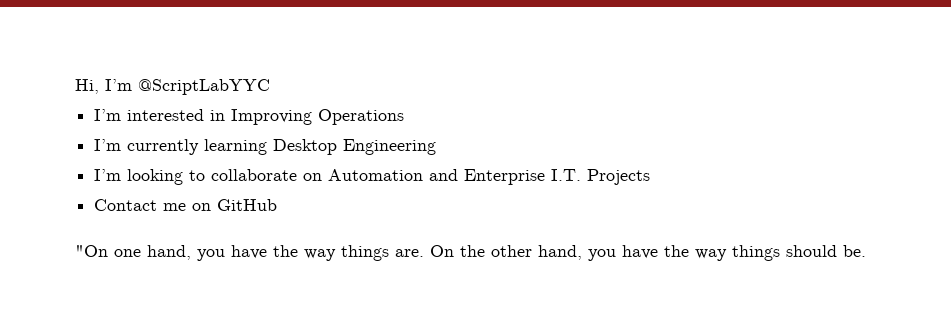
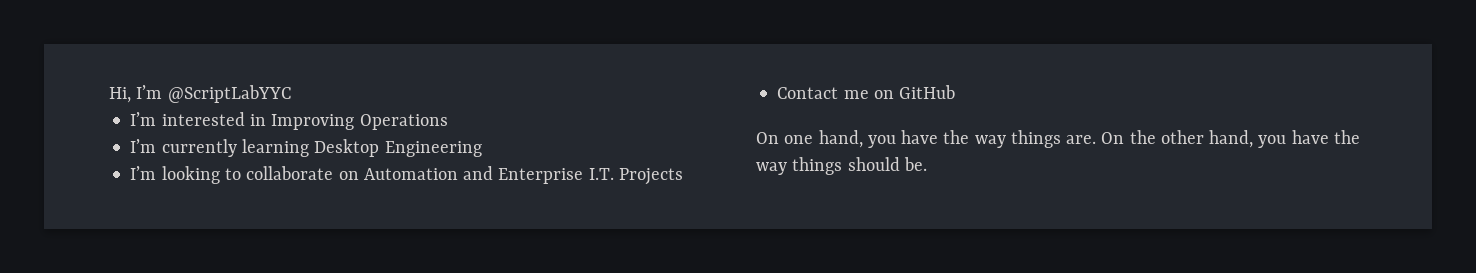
- "On one hand, you have the way things are.
+ On one hand, you have the way things are.

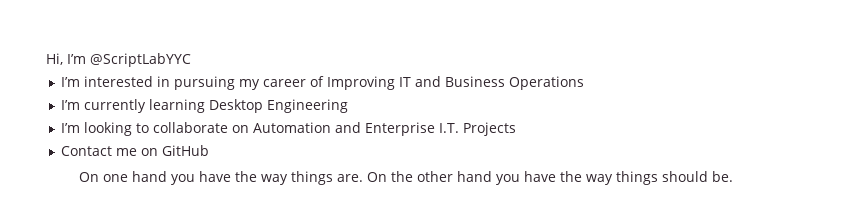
- I’m interested in Improving Operations
+ I’m interested in pursuing my career of Improving IT and Business Operations
- On one hand, you have the way things are.
+ On one hand you have the way things are.
- On the other hand, you have the way things should be.
+ On the other hand you have the way things should be.

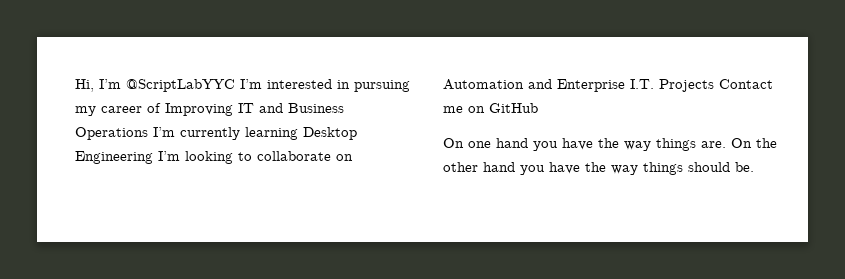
- Hi, I’m @ScriptLabYYC
- I’m interested in pursuing my career of Improving IT and Business Operations
- I’m currently learning Desktop Engineering
- I’m looking to collaborate on Automation and Enterprise I.T. Projects
- Contact me on GitHub
+ Hi, I’m @ScriptLabYYC I’m interested in pursuing my career of Improving IT and Business Operations I’m currently learning Desktop Engineering I’m looking to collaborate on Automation and Enterprise I.T. Projects Contact me on GitHub

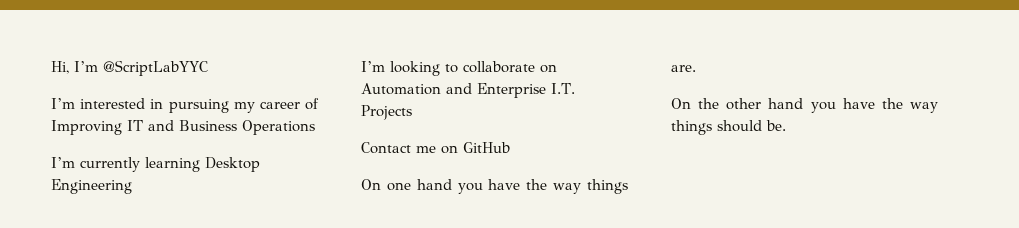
- Hi, I’m @ScriptLabYYC I’m interested in pursuing my career of Improving IT and Business Operations I’m currently learning Desktop Engineering I’m looking to collaborate on Automation and Enterprise I.T. Projects Contact me on GitHub
+ Hi, I’m @ScriptLabYYC
+ I’m interested in pursuing my career of Improving IT and Business Operations
+ I’m currently learning Desktop Engineering
+ I’m looking to collaborate on Automation and Enterprise I.T. Projects
+ Contact me on GitHub
- On one hand you have the way things are. On the other hand you have the way things should be.
+ On one hand you have the way things are.
+ On the other hand you have the way things should be.

